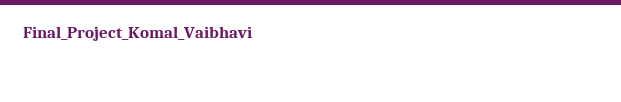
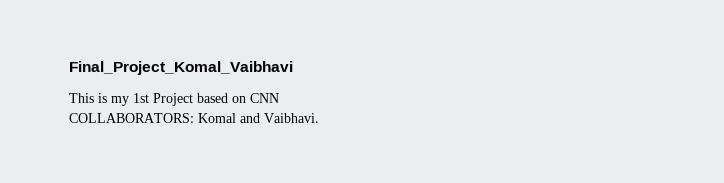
+ This is my 1st Project based on CNN
+ COLLABORATORS: Komal and Vaibhavi.

